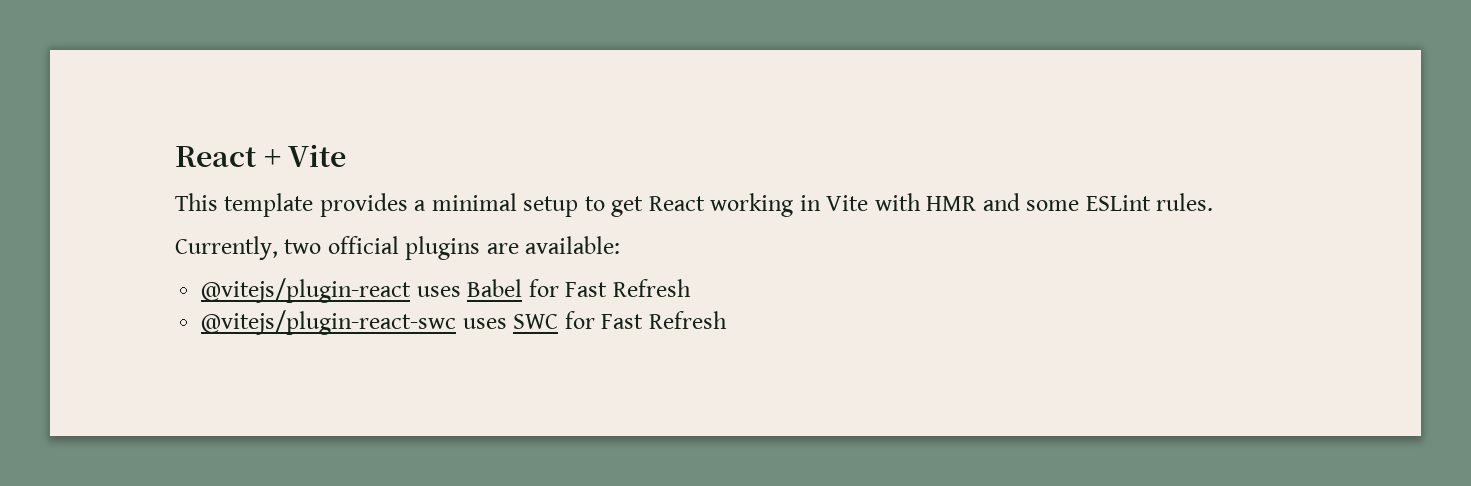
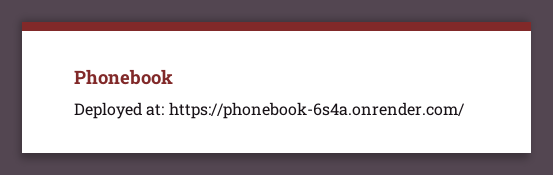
- React + Vite
- This template provides a minimal setup to get React working in Vite with HMR and some ESLint rules.
- Currently, two official plugins are available:
- @vitejs/plugin-react uses Babel for Fast Refresh
- @vitejs/plugin-react-swc uses SWC for Fast Refresh
+ Phonebook
+ Deployed at: https://phonebook-6s4a.onrender.com/

